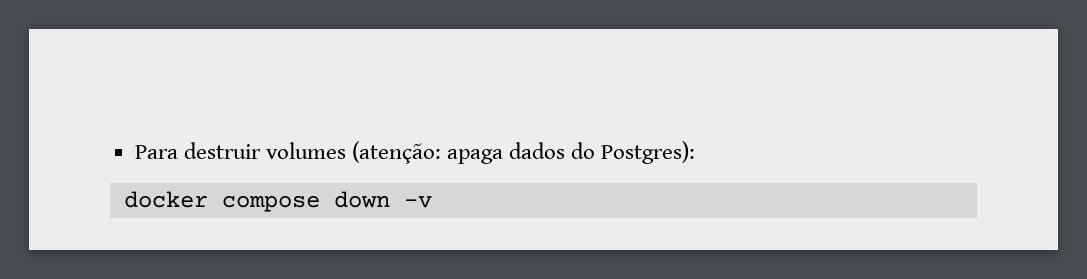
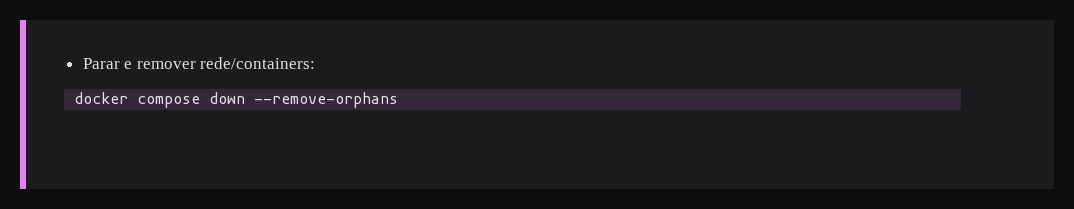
- Para destruir volumes (atenção: apaga dados do Postgres):
+ Parar e remover rede/containers:
- docker compose down -v
+ docker compose down --remove-orphans

